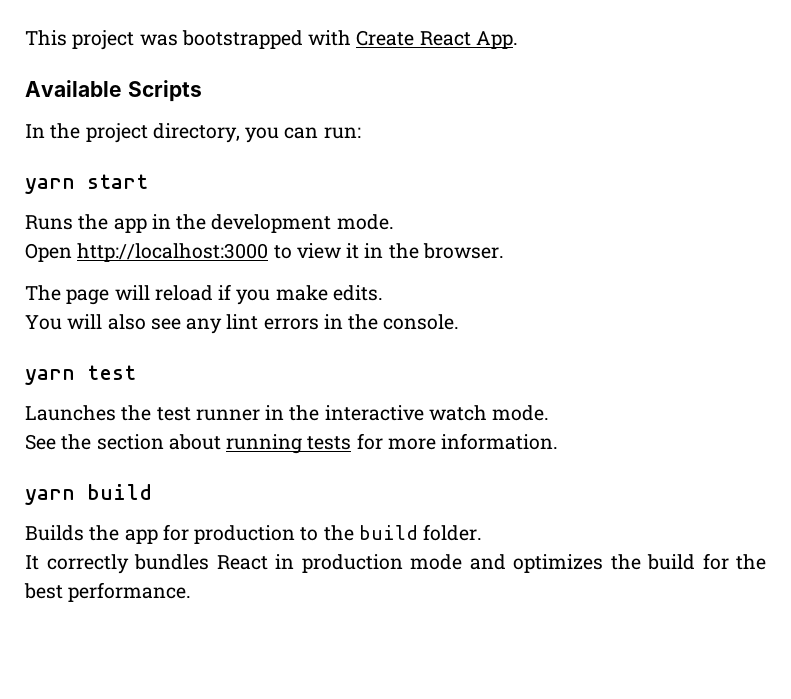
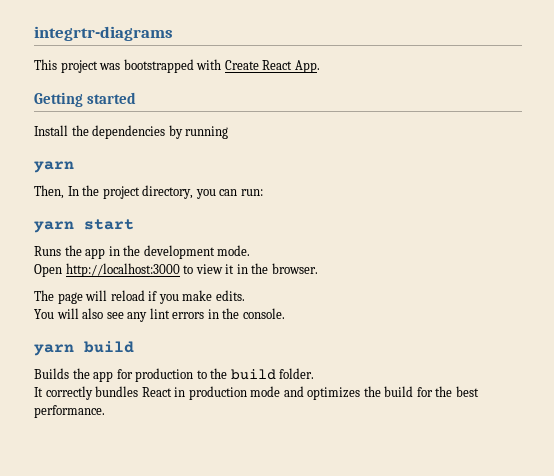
+ integrtr-diagrams
- Available Scripts
- In the project directory, you can run:
+ Getting started
+ Install the dependencies by running
+ yarn
+ Then, In the project directory, you can run:
- yarn test
- Launches the test runner in the interactive watch mode.
- See the section about running tests for more information.

